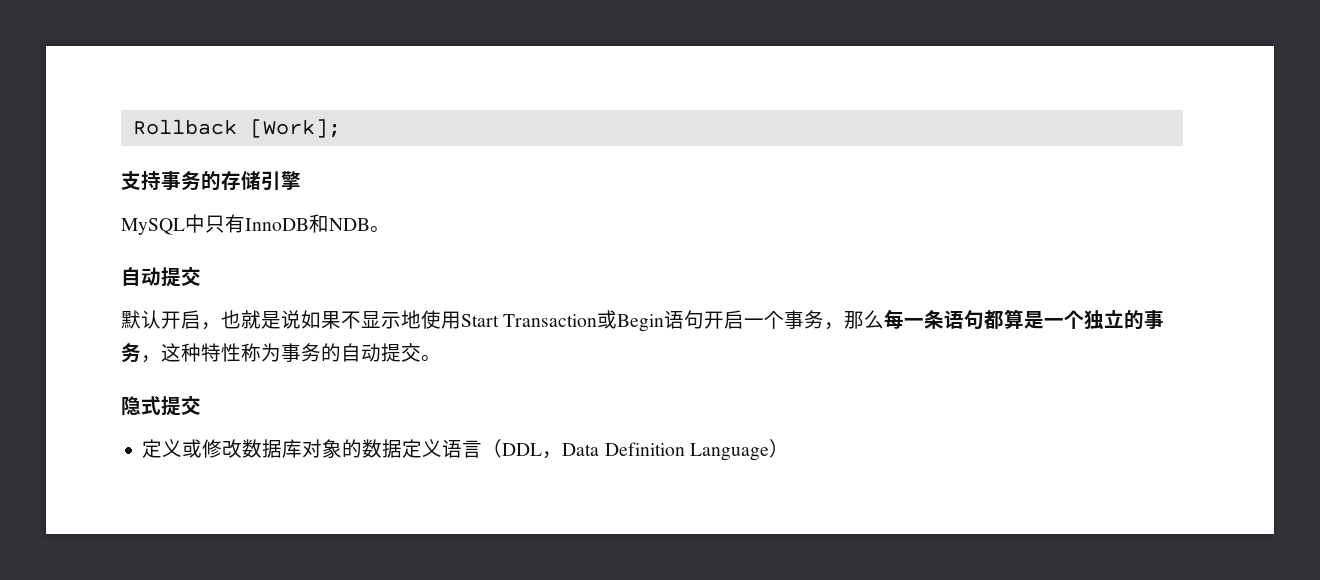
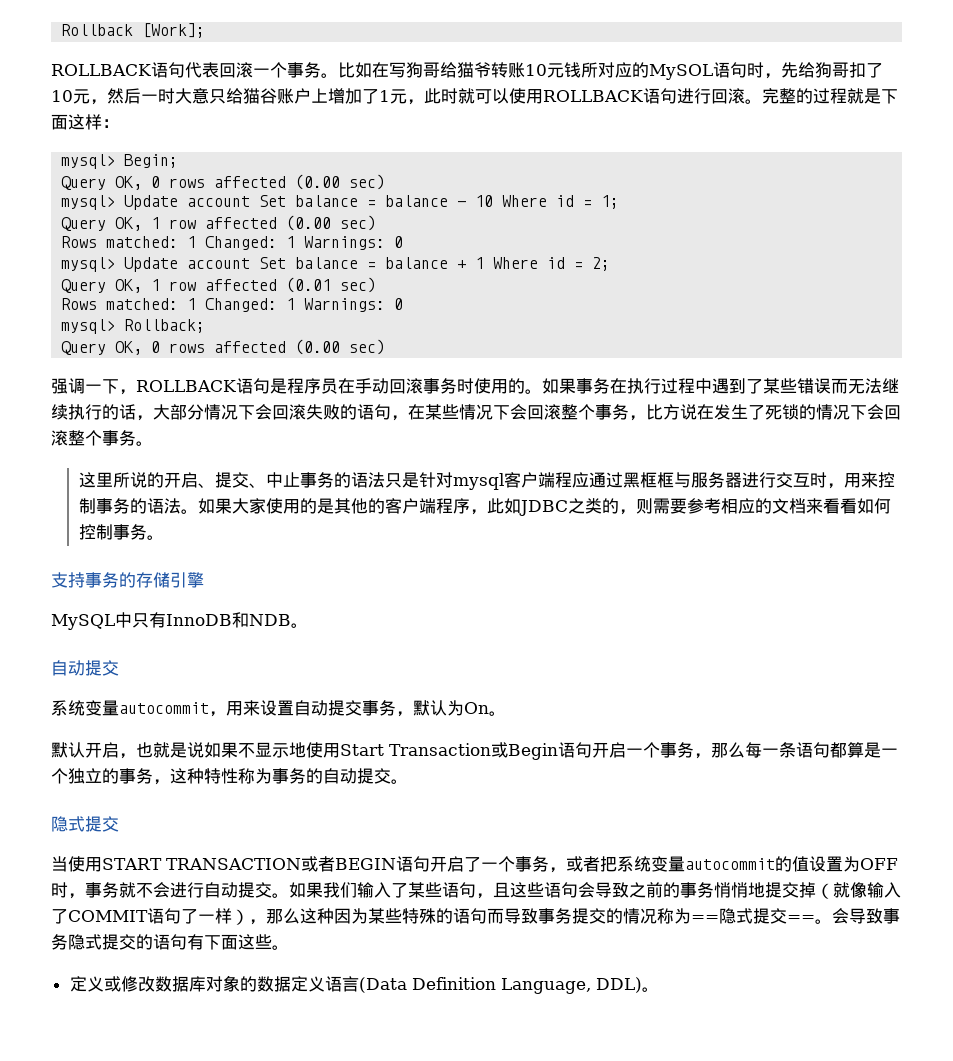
+ ROLLBACK语句代表回滚一个事务。比如在写狗哥给猫爷转账10元钱所对应的MySOL语句时，先给狗哥扣了10元，然后一时大意只给猫谷账户上增加了1元，此时就可以使用ROLLBACK语句进行回滚。完整的过程就是下面这样：
+ mysql> Begin;
+ Query OK, 0 rows affected (0.00 sec)
+ mysql> Update account Set balance = balance - 10 Where id = 1;
+ Query OK, 1 row affected (0.00 sec)
+ Rows matched: 1 Changed: 1 Warnings: 0
+ mysql> Update account Set balance = balance + 1 Where id = 2;
+ Query OK, 1 row affected (0.01 sec)
+ Rows matched: 1 Changed: 1 Warnings: 0
+ mysql> Rollback;
+ Query OK, 0 rows affected (0.00 sec)
+ 强调一下，ROLLBACK语句是程序员在手动回滚事务时使用的。如果事务在执行过程中遇到了某些错误而无法继续执行的话，大部分情况下会回滚失败的语句，在某些情况下会回滚整个事务，比方说在发生了死锁的情况下会回滚整个事务。
+ 这里所说的开启、提交、中止事务的语法只是针对mysql客户端程应通过黑框框与服务器进行交互时，用来控制事务的语法。如果大家使用的是其他的客户端程序，此如JDBC之类的，则需要参考相应的文档来看看如何控制事务。
+ 系统变量autocommit，用来设置自动提交事务，默认为On。
+ 当使用START TRANSACTION或者BEGIN语句开启了一个事务，或者把系统变量autocommit的值设置为OFF时，事务就不会进行自动提交。如果我们输入了某些语句，且这些语句会导致之前的事务悄悄地提交掉（就像输入了COMMIT语句了一样），那么这种因为某些特殊的语句而导致事务提交的情况称为==隐式提交==。会导致事务隐式提交的语句有下面这些。
- 定义或修改数据库对象的数据定义语言（DDL，Data Definition Language）
+ 定义或修改数据库对象的数据定义语言(Data Definition Language, DDL)。

